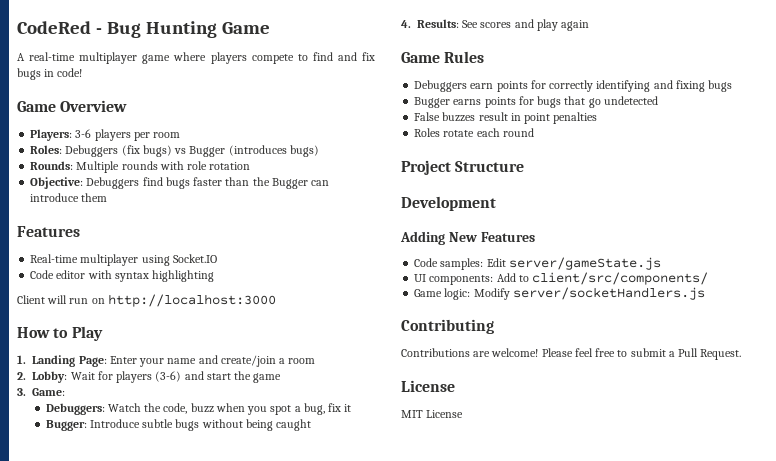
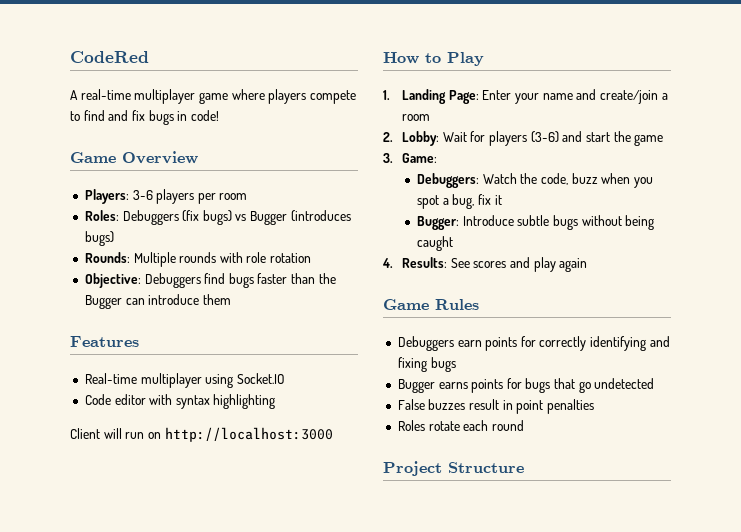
- CodeRed - Bug Hunting Game
+ CodeRed
- Development
- Adding New Features
- Code samples: Edit server/gameState.js
- UI components: Add to client/src/components/
- Game logic: Modify server/socketHandlers.js
- Contributing
- Contributions are welcome! Please feel free to submit a Pull Request.
- License
- MIT License

